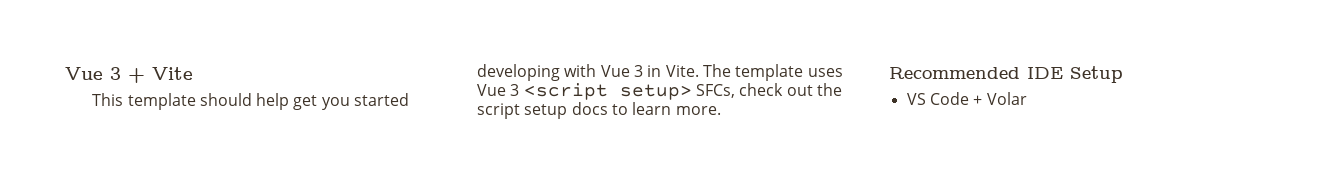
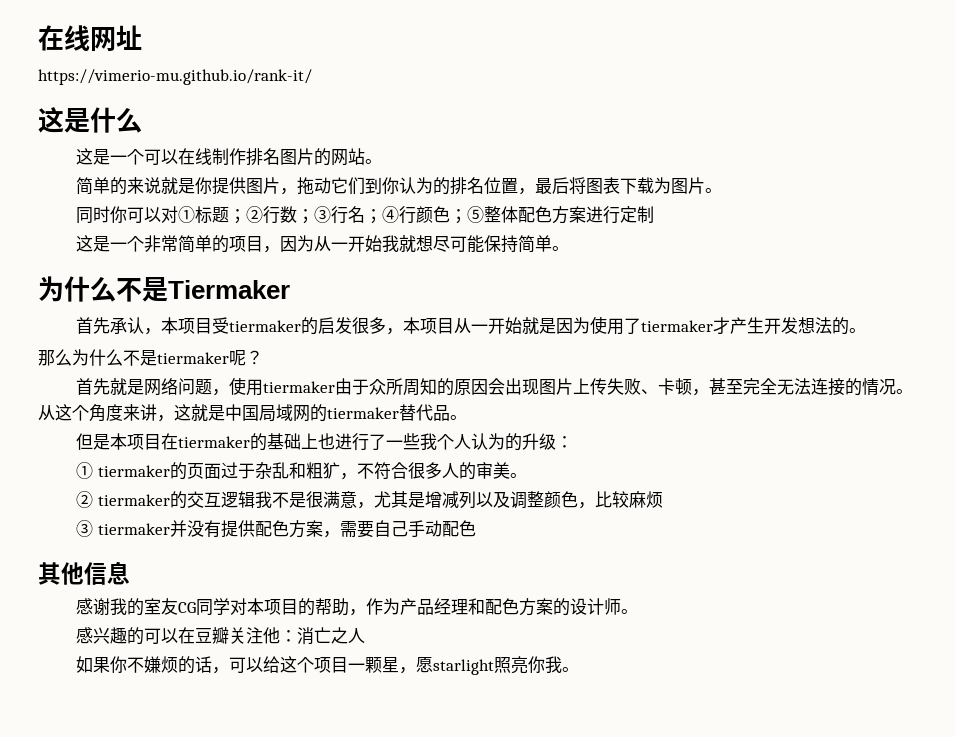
- Vue 3 + Vite
- This template should help get you started developing with Vue 3 in Vite. The template uses Vue 3 <script setup> SFCs, check out the script setup docs to learn more.
- Recommended IDE Setup
- VS Code + Volar
+ 在线网址
+ https://vimerio-mu.github.io/rank-it/
+ 这是什么
+ 这是一个可以在线制作排名图片的网站。
+ 简单的来说就是你提供图片，拖动它们到你认为的排名位置，最后将图表下载为图片。
+ 同时你可以对①标题；②行数；③行名；④行颜色；⑤整体配色方案进行定制
+ 这是一个非常简单的项目，因为从一开始我就想尽可能保持简单。
+ 为什么不是Tiermaker
+ 首先承认，本项目受tiermaker的启发很多，本项目从一开始就是因为使用了tiermaker才产生开发想法的。
+ 那么为什么不是tiermaker呢？
+ 首先就是网络问题，使用tiermaker由于众所周知的原因会出现图片上传失败、卡顿，甚至完全无法连接的情况。从这个角度来讲，这就是中国局域网的tiermaker替代品。
+ 但是本项目在tiermaker的基础上也进行了一些我个人认为的升级：
+ ① tiermaker的页面过于杂乱和粗犷，不符合很多人的审美。
+ ② tiermaker的交互逻辑我不是很满意，尤其是增减列以及调整颜色，比较麻烦
+ ③ tiermaker并没有提供配色方案，需要自己手动配色
+ 其他信息
+ 感谢我的室友CG同学对本项目的帮助，作为产品经理和配色方案的设计师。
+ 感兴趣的可以在豆瓣关注他：消亡之人
+ 如果你不嫌烦的话，可以给这个项目一颗星，愿starlight照亮你我。

